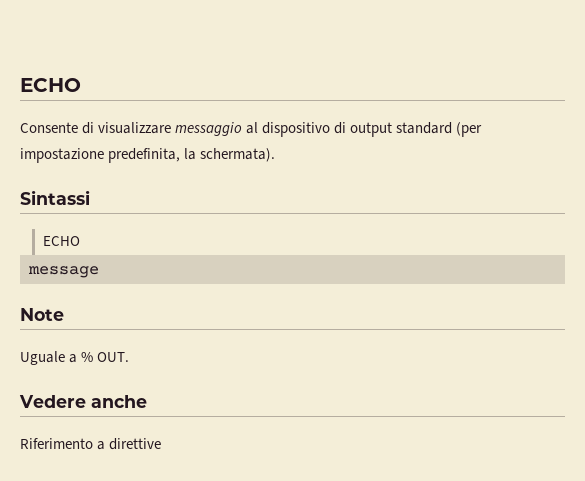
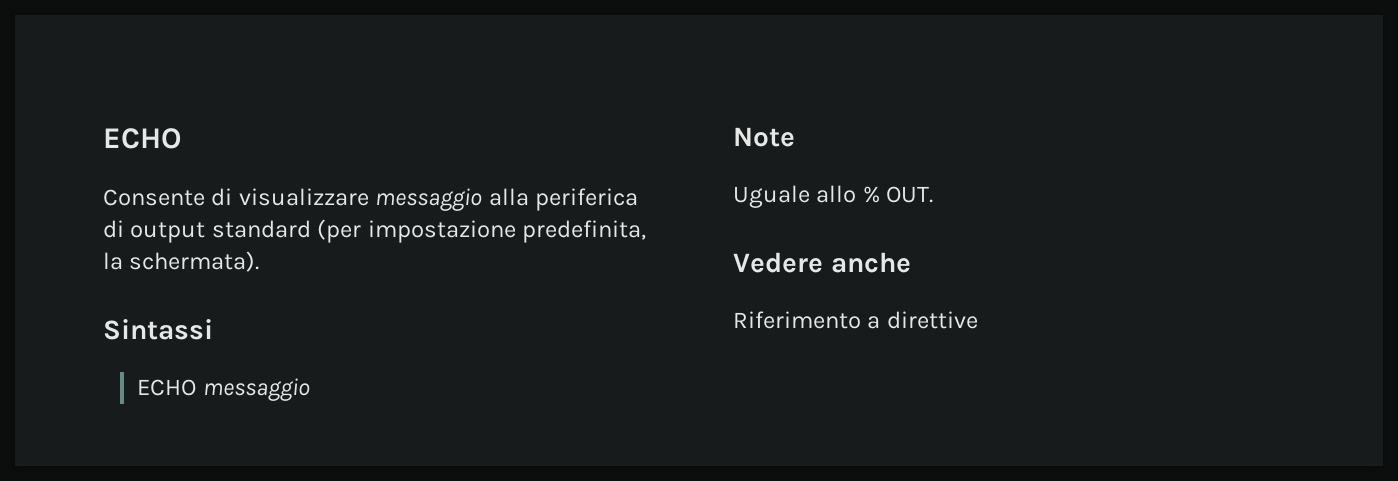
- Consente di visualizzare messaggio al dispositivo di output standard (per impostazione predefinita, la schermata).
+ Consente di visualizzare messaggio alla periferica di output standard (per impostazione predefinita, la schermata).
  Sintassi
- ECHO
- message
+ ECHO messaggio
- Uguale a % OUT.
+ Uguale allo % OUT.

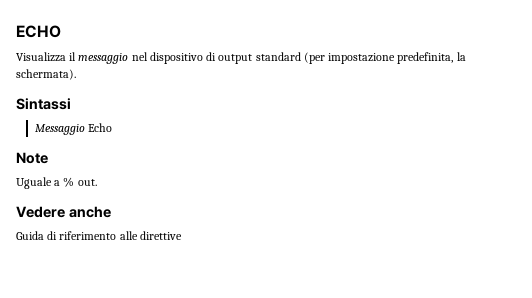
- Consente di visualizzare messaggio alla periferica di output standard (per impostazione predefinita, la schermata).
+ Visualizza il messaggio nel dispositivo di output standard (per impostazione predefinita, la schermata).
- ECHO messaggio
+ Messaggio Echo
- Uguale allo % OUT.
+ Uguale a % out.
- Riferimento a direttive
+ Guida di riferimento alle direttive

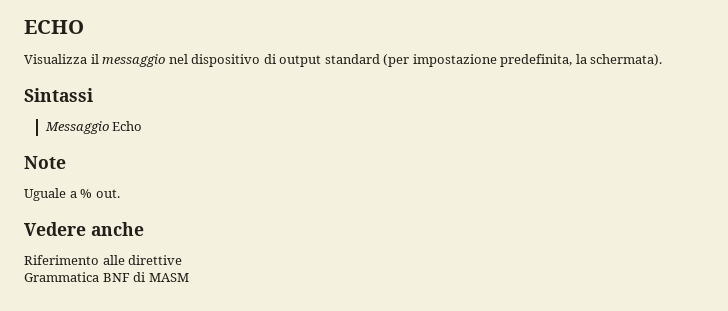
- Guida di riferimento alle direttive
+ Riferimento alle direttive
+ Grammatica BNF di MASM

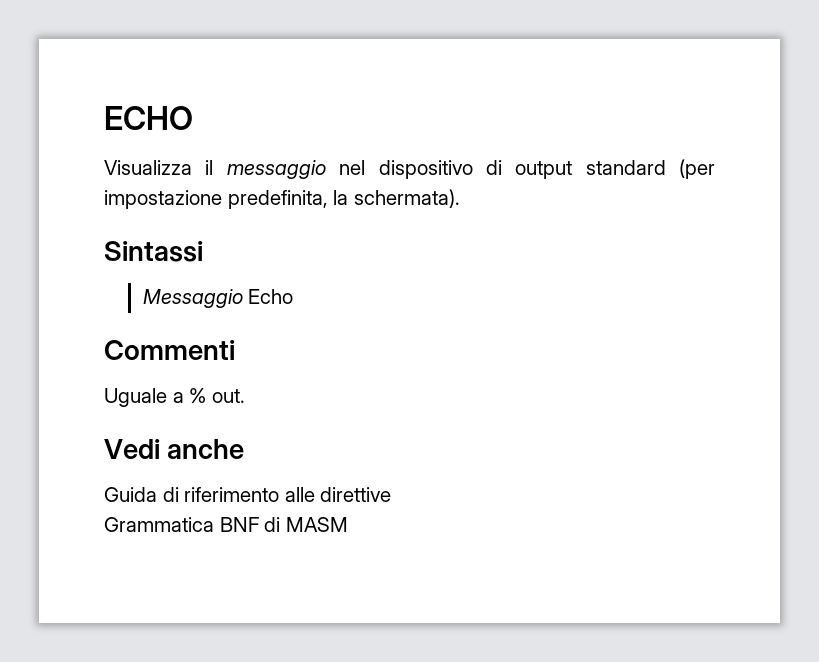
- Note
+ Commenti
- Vedere anche
+ Vedi anche
- Riferimento alle direttive
+ Guida di riferimento alle direttive

